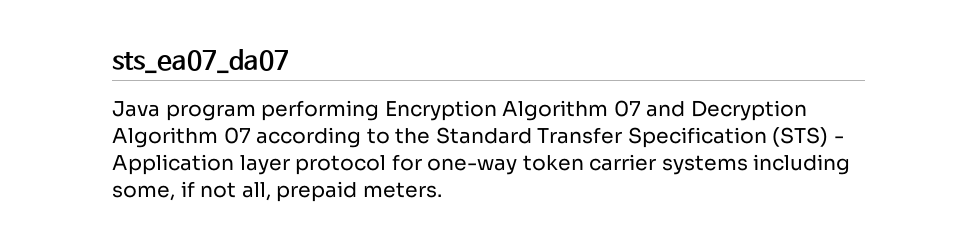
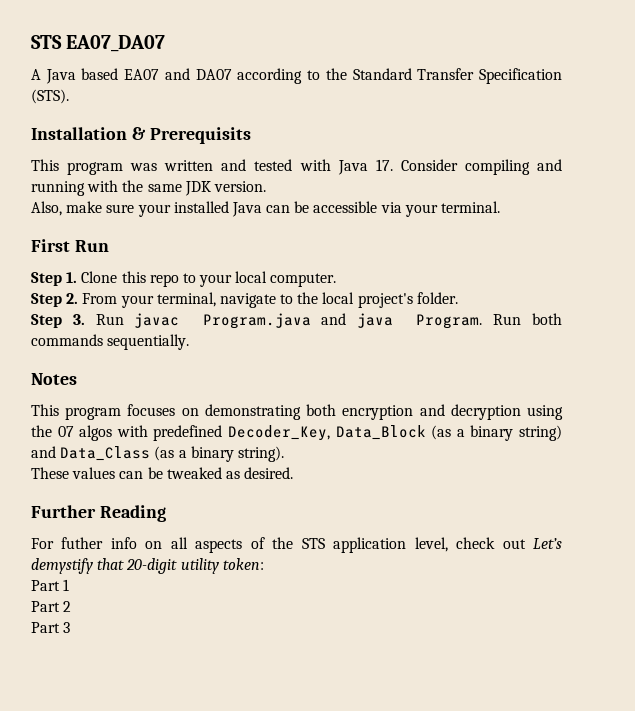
- sts_ea07_da07
- Java program performing Encryption Algorithm 07 and Decryption Algorithm 07 according to the Standard Transfer Specification (STS) - Application layer protocol for one-way token carrier systems including some, if not all, prepaid meters.
+ STS EA07_DA07
+ A Java based EA07 and DA07 according to the Standard Transfer Specification (STS).
+ Installation & Prerequisits
+ This program was written and tested with Java 17. Consider compiling and running with the same JDK version.
+ Also, make sure your installed Java can be accessible via your terminal.
+ First Run
+ Step 1. Clone this repo to your local computer.
+ Step 2. From your terminal, navigate to the local project's folder.
+ Step 3. Run javac Program.java and java Program. Run both commands sequentially.
+ Notes
+ This program focuses on demonstrating both encryption and decryption using the 07 algos with predefined Decoder_Key, Data_Block (as a binary string) and Data_Class (as a binary string).
+ These values can be tweaked as desired.
+ Further Reading
+ For futher info on all aspects of the STS application level, check out Let’s demystify that 20-digit utility token:
+ Part 1
+ Part 2
+ Part 3

